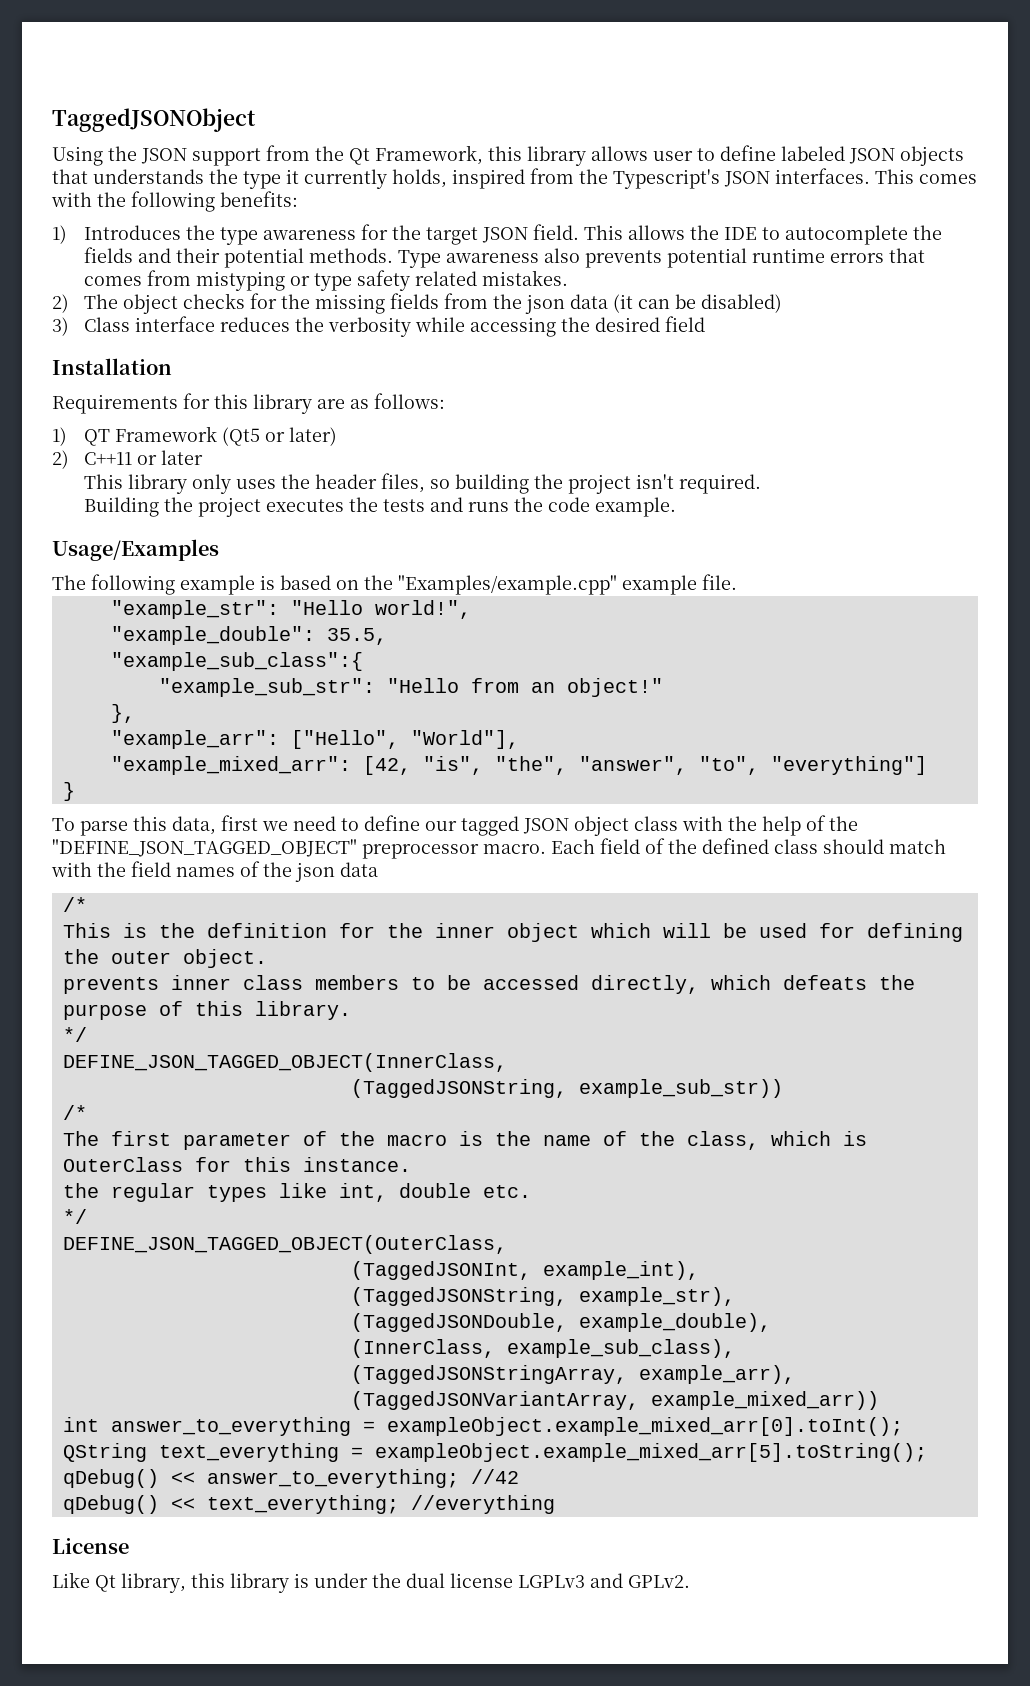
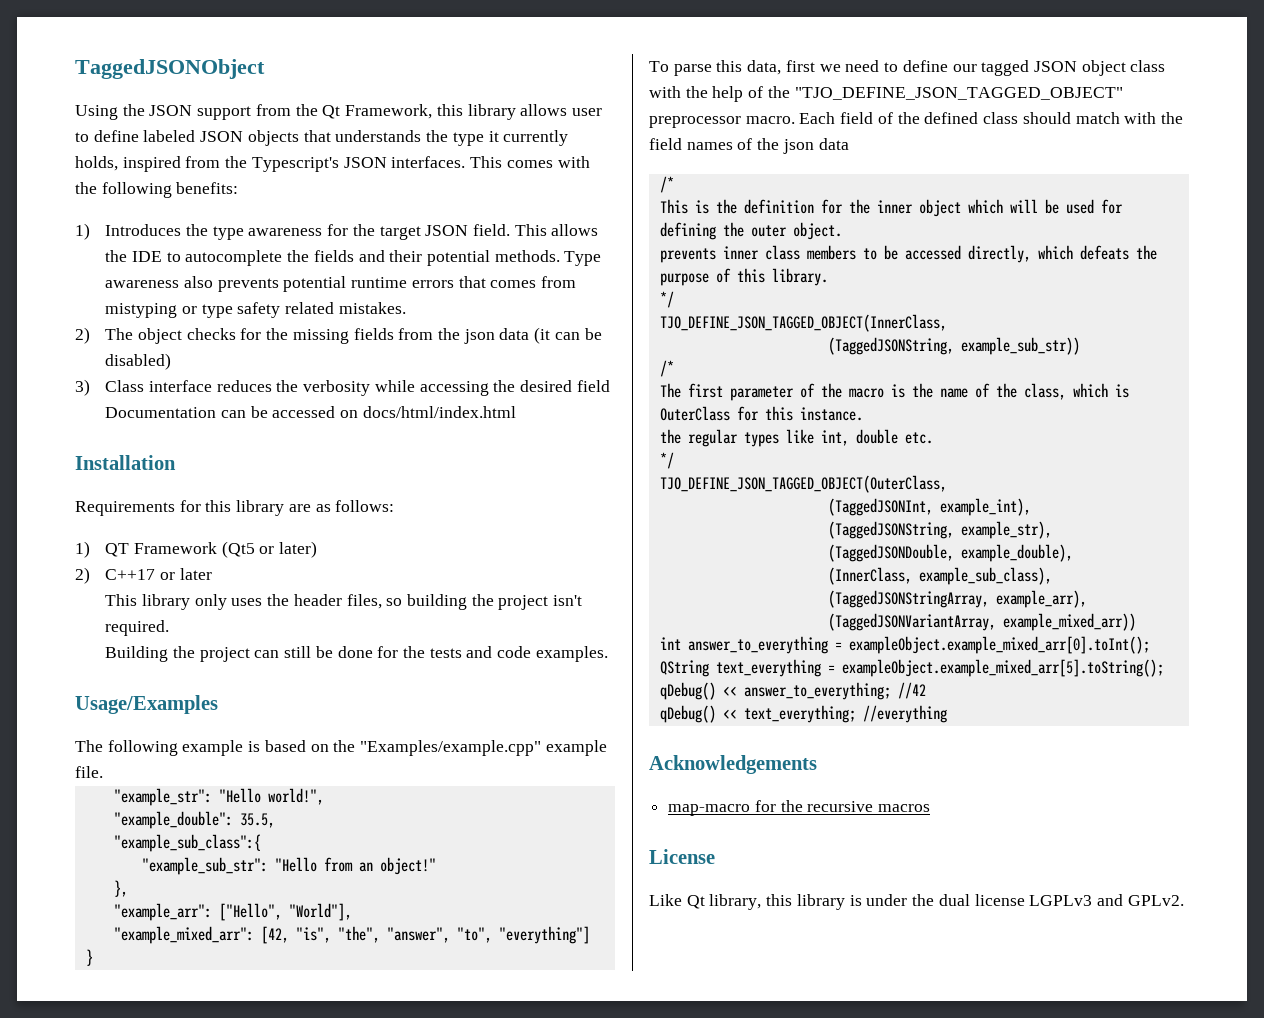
- 3) Class interface reduces the verbosity while accessing the desired field
+ 3) Class interface reduces the verbosity while accessing the desired field Documentation can be accessed on docs/html/index.html
- 2) C++11 or later
+ 2) C++17 or later
- Building the project executes the tests and runs the code example.
+ Building the project can still be done for the tests and code examples.
- To parse this data, first we need to define our tagged JSON object class with the help of the "DEFINE_JSON_TAGGED_OBJECT" preprocessor macro.
+ To parse this data, first we need to define our tagged JSON object class with the help of the "TJO_DEFINE_JSON_TAGGED_OBJECT" preprocessor macro.
- DEFINE_JSON_TAGGED_OBJECT(InnerClass,
+ TJO_DEFINE_JSON_TAGGED_OBJECT(InnerClass,
- DEFINE_JSON_TAGGED_OBJECT(OuterClass,
+ TJO_DEFINE_JSON_TAGGED_OBJECT(OuterClass,
+ Acknowledgements
+ map-macro for the recursive macros

